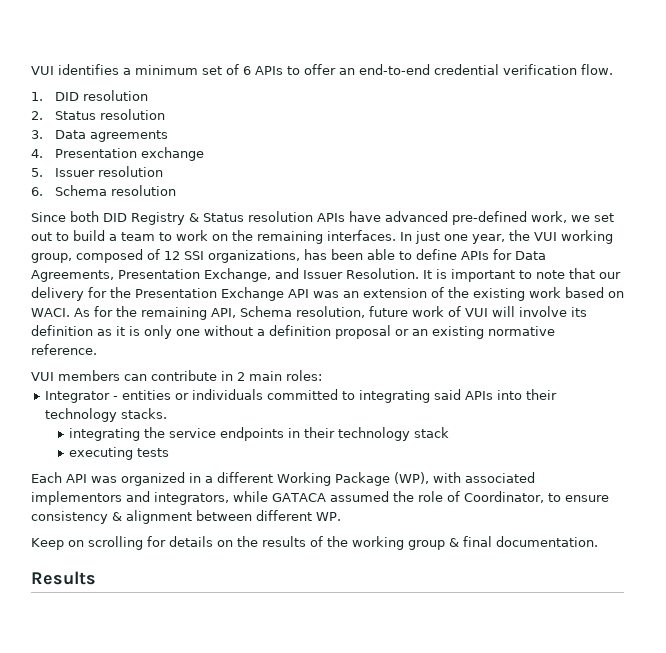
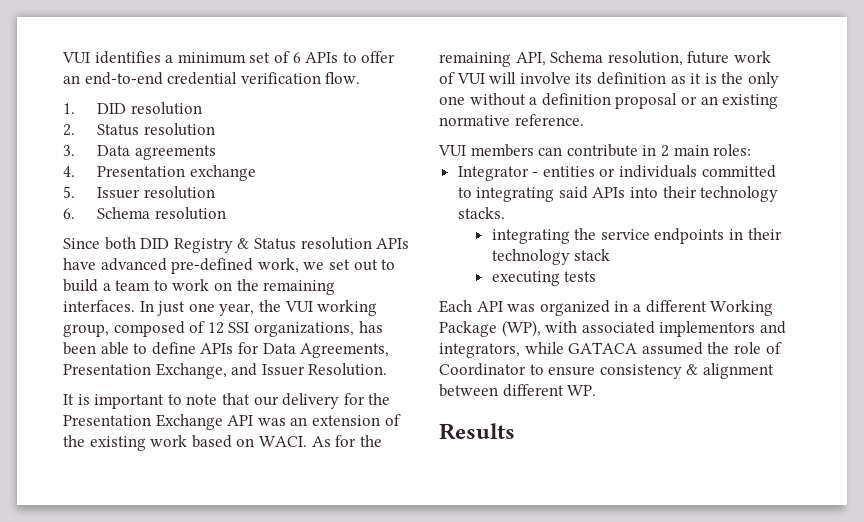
- In just one year, the VUI working group, composed of 12 SSI organizations, has been able to define APIs for Data Agreements, Presentation Exchange, and Issuer Resolution. It is important to note that our delivery for the Presentation Exchange API was an extension of the existing work based on WACI.
+ In just one year, the VUI working group, composed of 12 SSI organizations, has been able to define APIs for Data Agreements, Presentation Exchange, and Issuer Resolution.
+ It is important to note that our delivery for the Presentation Exchange API was an extension of the existing work based on WACI.
- As for the remaining API, Schema resolution, future work of VUI will involve its definition as it is only one without a definition proposal or an existing normative reference.
+ As for the remaining API, Schema resolution, future work of VUI will involve its definition as it is the only one without a definition proposal or an existing normative reference.
- Each API was organized in a different Working Package (WP), with associated implementors and integrators, while GATACA assumed the role of Coordinator, to ensure consistency & alignment between different WP.
+ Each API was organized in a different Working Package (WP), with associated implementors and integrators, while GATACA assumed the role of Coordinator to ensure consistency & alignment between different WP.
- Keep on scrolling for details on the results of the working group & final documentation.

